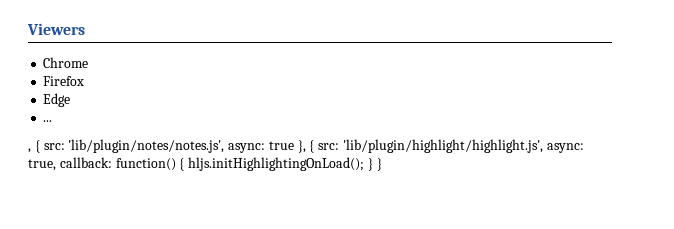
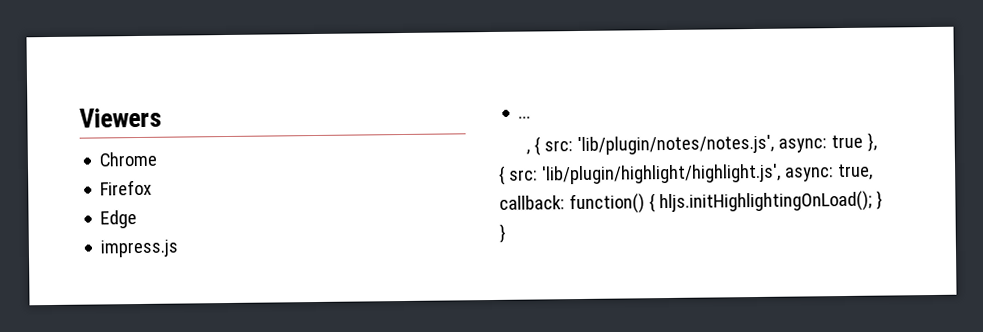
+ impress.js

